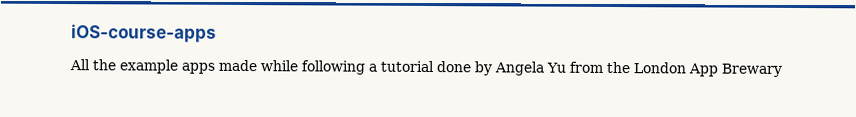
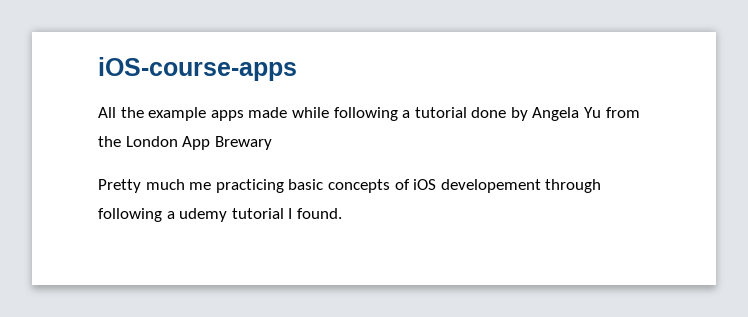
+ Pretty much me practicing basic concepts of iOS developement through following a udemy tutorial I found.

